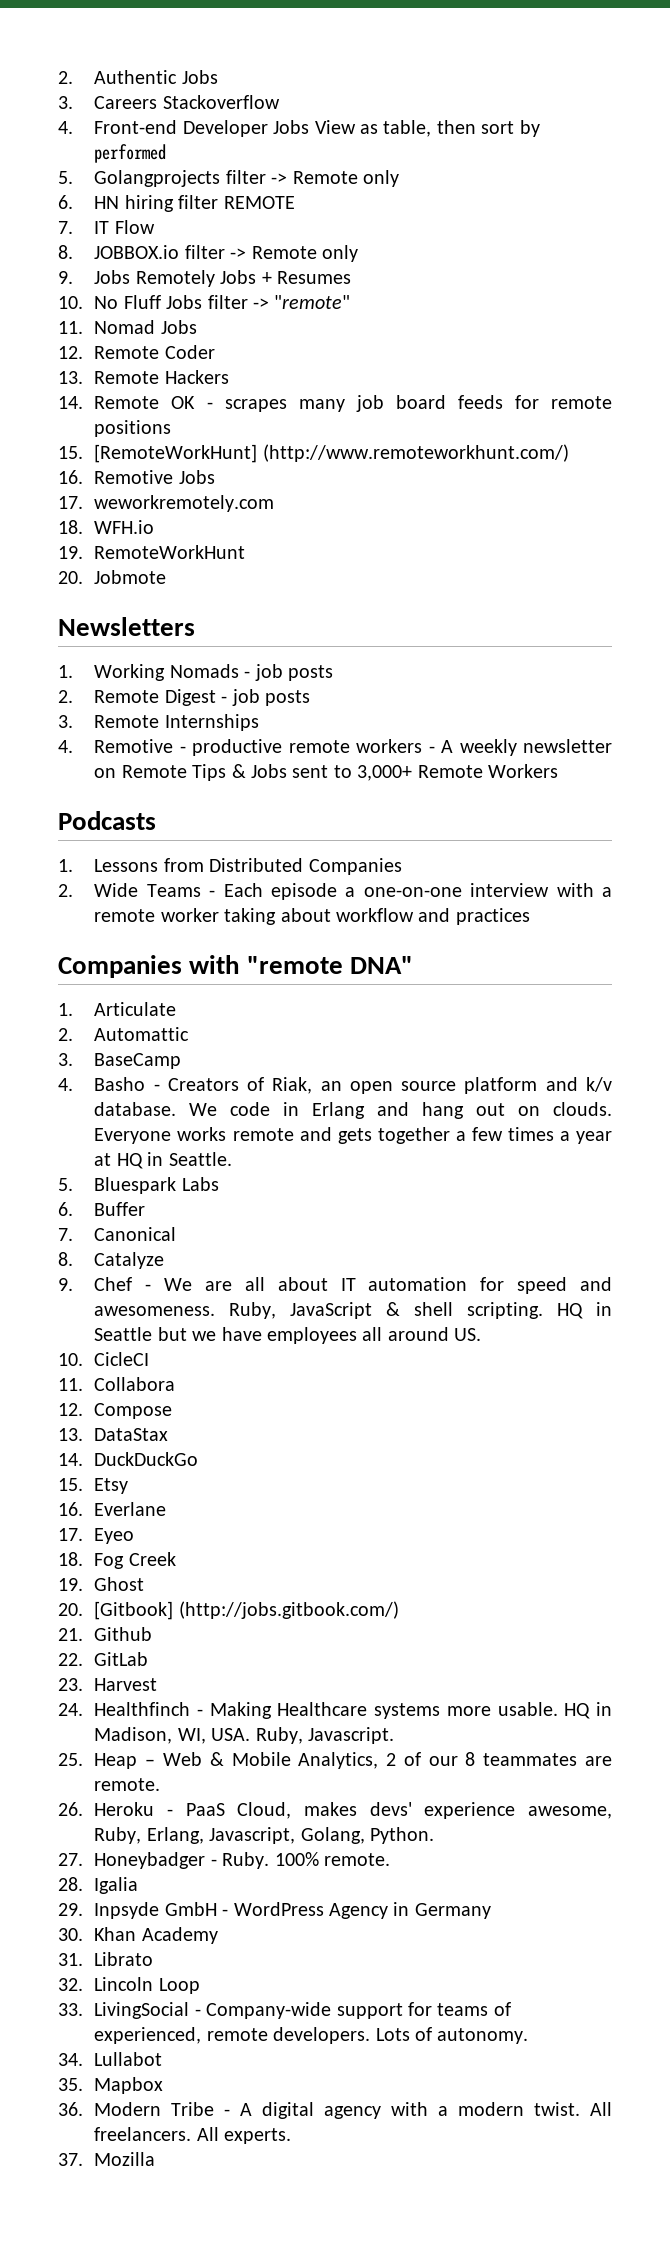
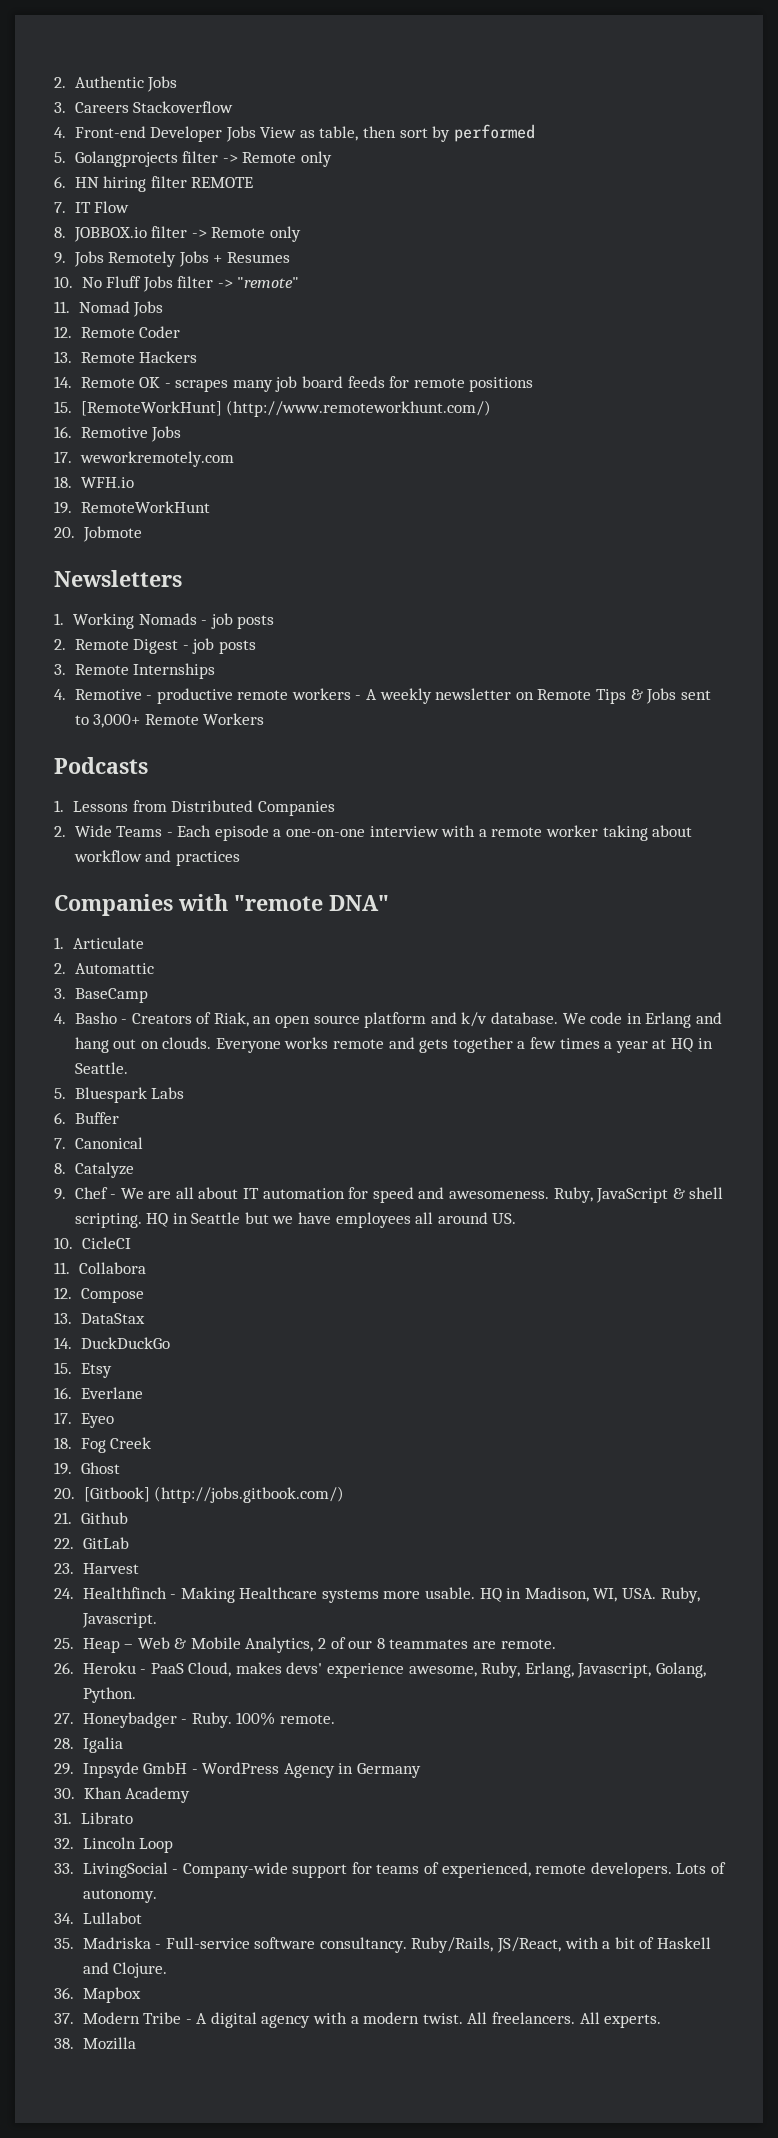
- 35. Mapbox
+ 35. Madriska - Full-service software consultancy. Ruby/Rails, JS/React, with a bit of Haskell and Clojure.
+ 36. Mapbox
- 36. Modern Tribe - A digital agency with a modern twist.
+ 37. Modern Tribe - A digital agency with a modern twist.
- 37. Mozilla
+ 38. Mozilla

